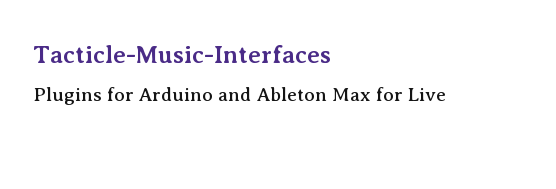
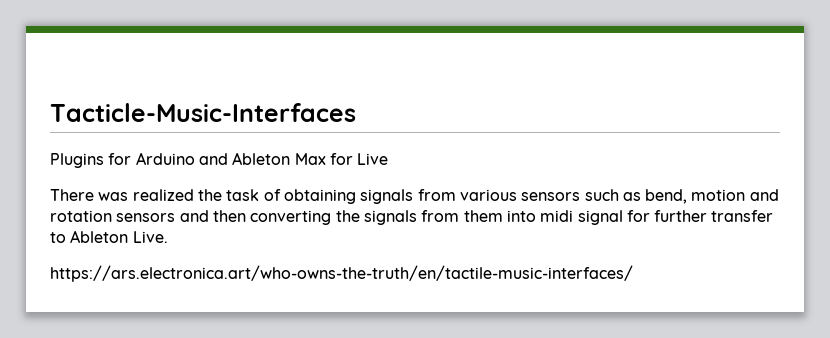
+ There was realized the task of obtaining signals from various sensors such as bend, motion and rotation sensors and then converting the signals from them into midi signal for further transfer to Ableton Live.
+ https://ars.electronica.art/who-owns-the-truth/en/tactile-music-interfaces/

